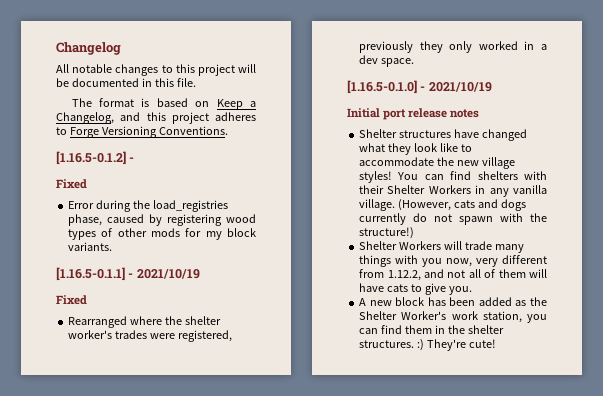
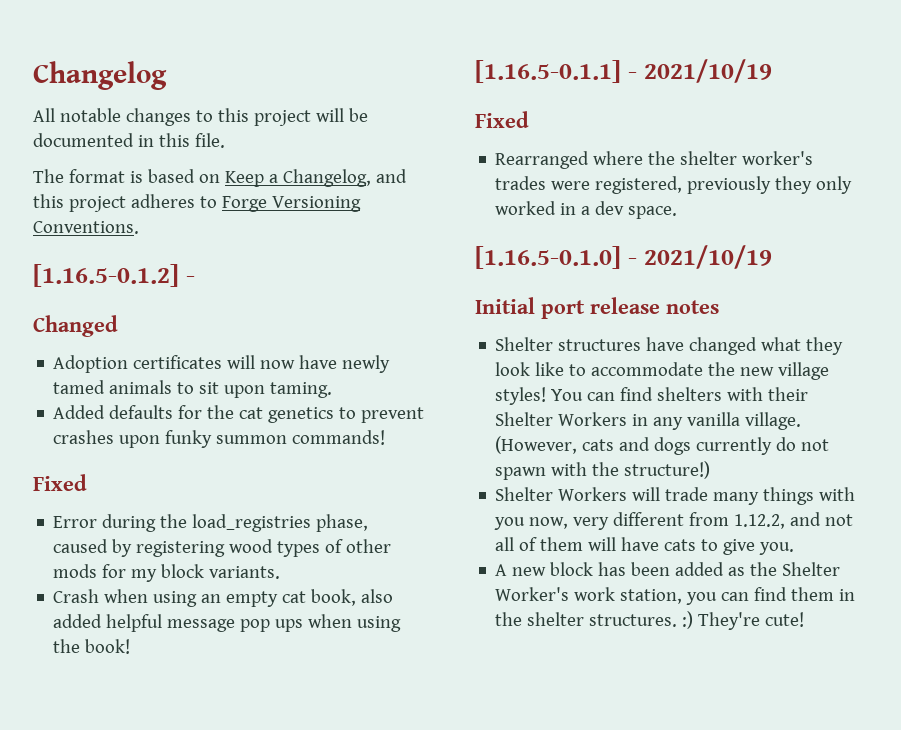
+ Changed
+ Adoption certificates will now have newly tamed animals to sit upon taming.
+ Added defaults for the cat genetics to prevent crashes upon funky summon commands!
+ Crash when using an empty cat book, also added helpful message pop ups when using the book!

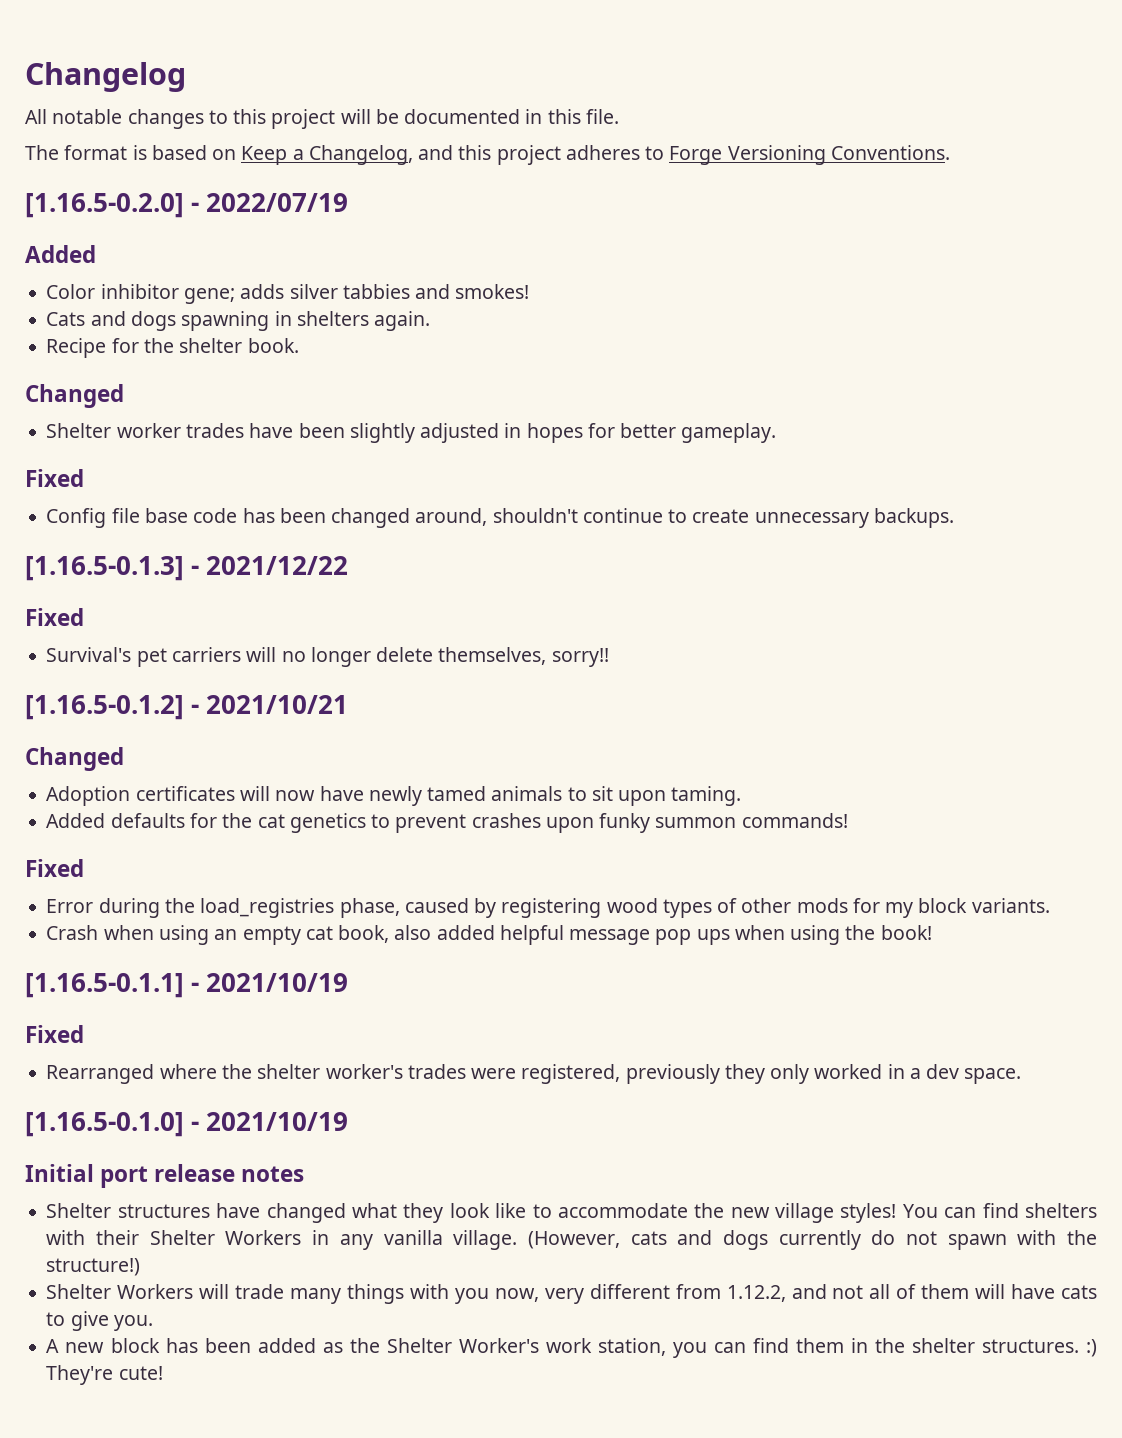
+ [1.16.5-0.2.0] - 2022/07/19
+ Added
+ Color inhibitor gene; adds silver tabbies and smokes!
+ Cats and dogs spawning in shelters again.
+ Recipe for the shelter book.
+ Changed
+ Shelter worker trades have been slightly adjusted in hopes for better gameplay.
+ Fixed
+ Config file base code has been changed around, shouldn't continue to create unnecessary backups.
+ [1.16.5-0.1.3] - 2021/12/22
+ Fixed
+ Survival's pet carriers will no longer delete themselves, sorry!!
- [1.16.5-0.1.2] -
+ [1.16.5-0.1.2] - 2021/10/21

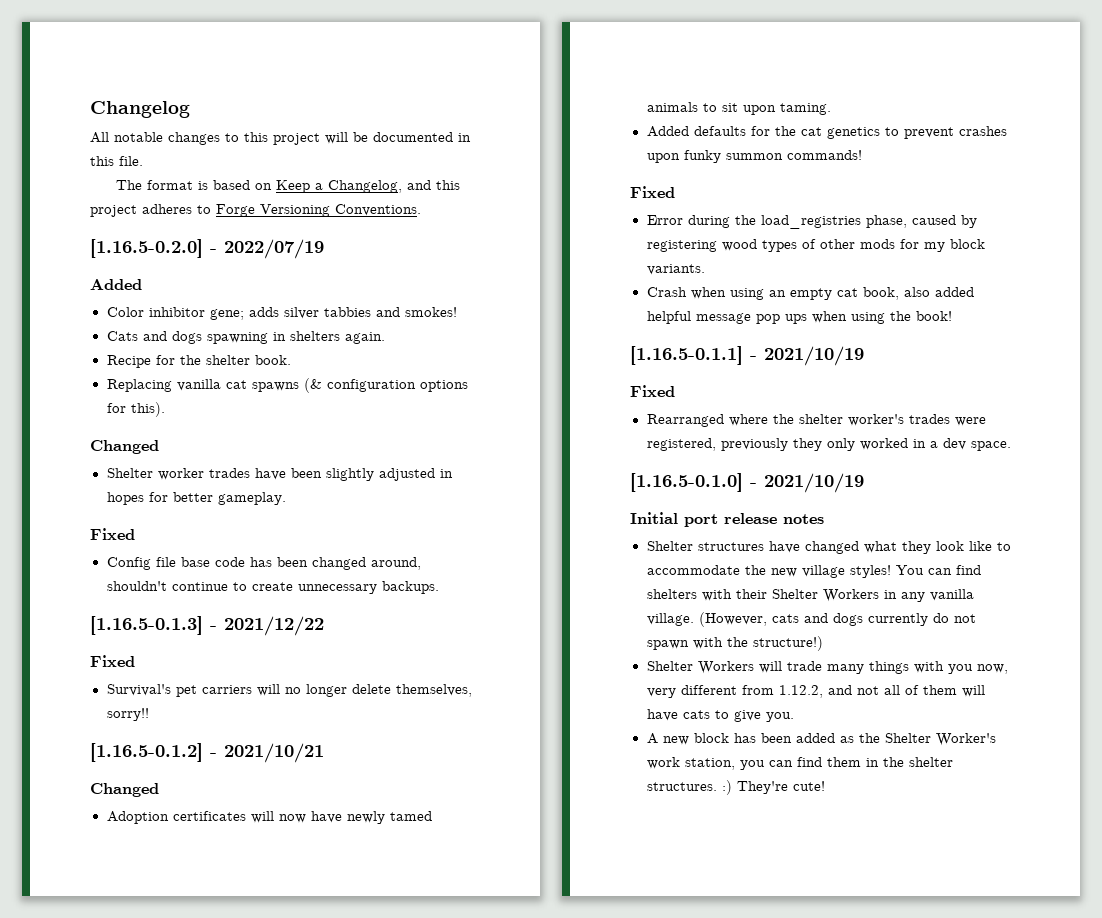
+ Replacing vanilla cat spawns (& configuration options for this).

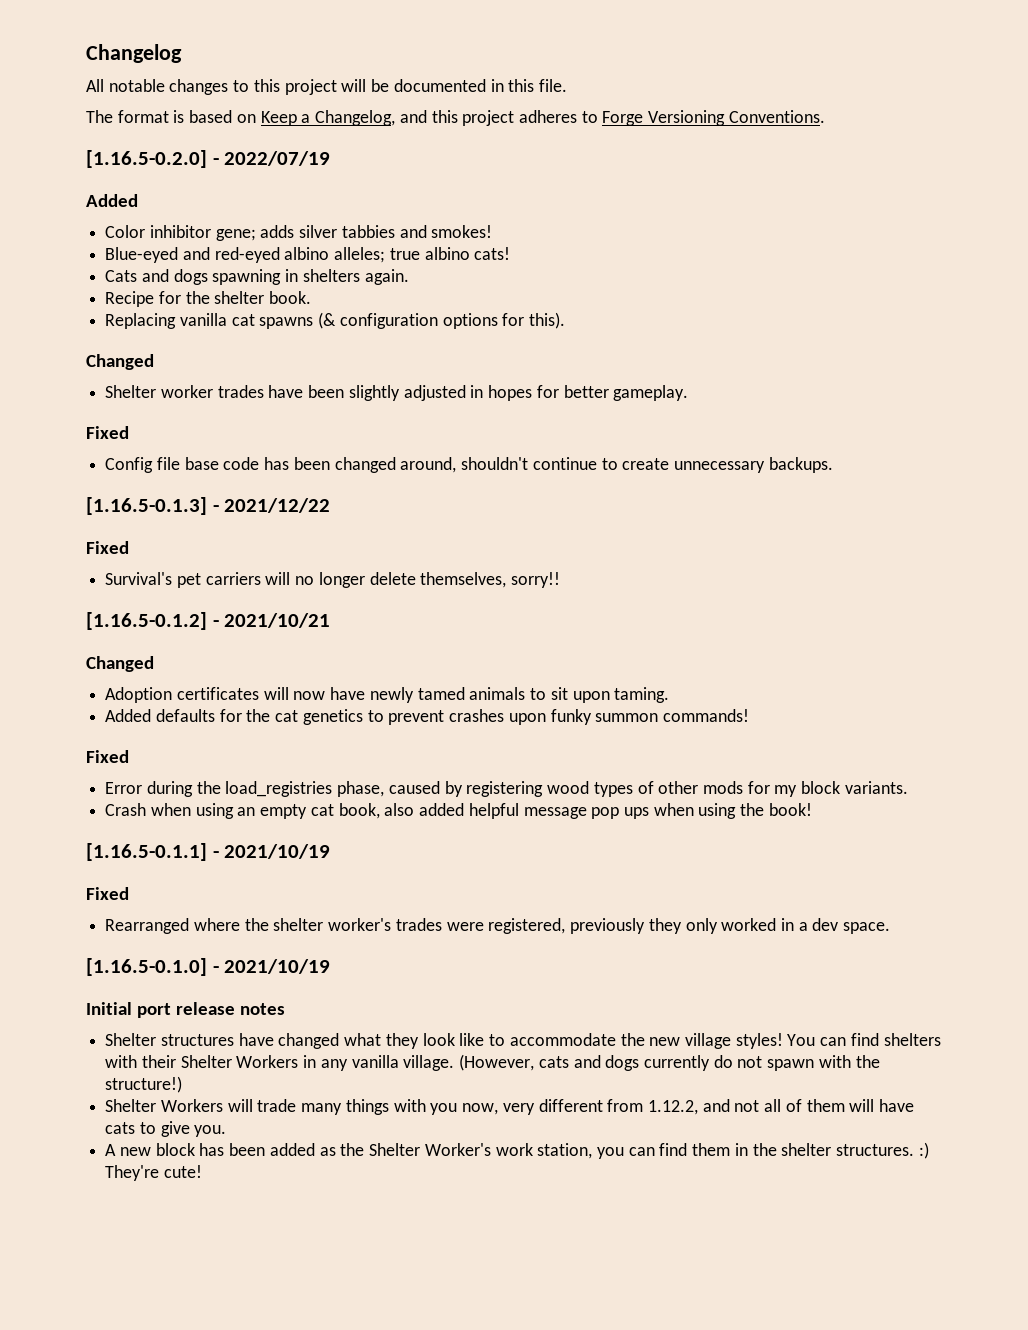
+ Blue-eyed and red-eyed albino alleles; true albino cats!

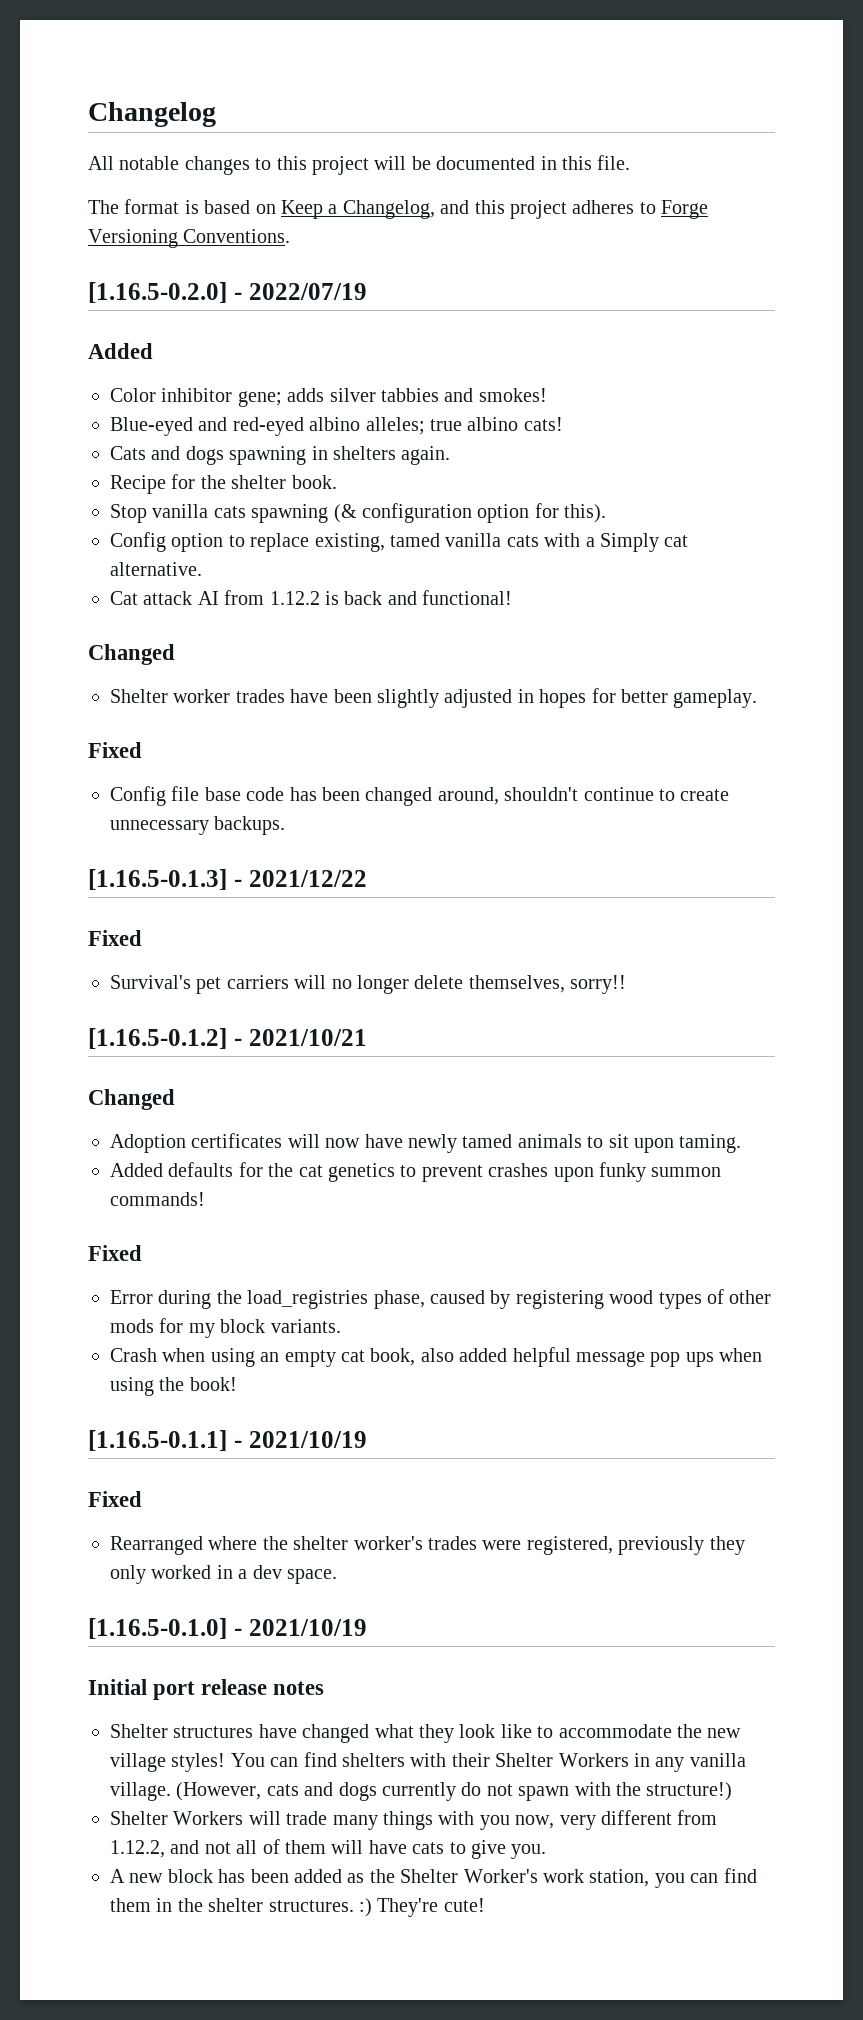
- Replacing vanilla cat spawns (& configuration options for this).
+ Stop vanilla cats spawning (& configuration option for this).
+ Config option to replace existing, tamed vanilla cats with a Simply cat alternative.
+ Cat attack AI from 1.12.2 is back and functional!

